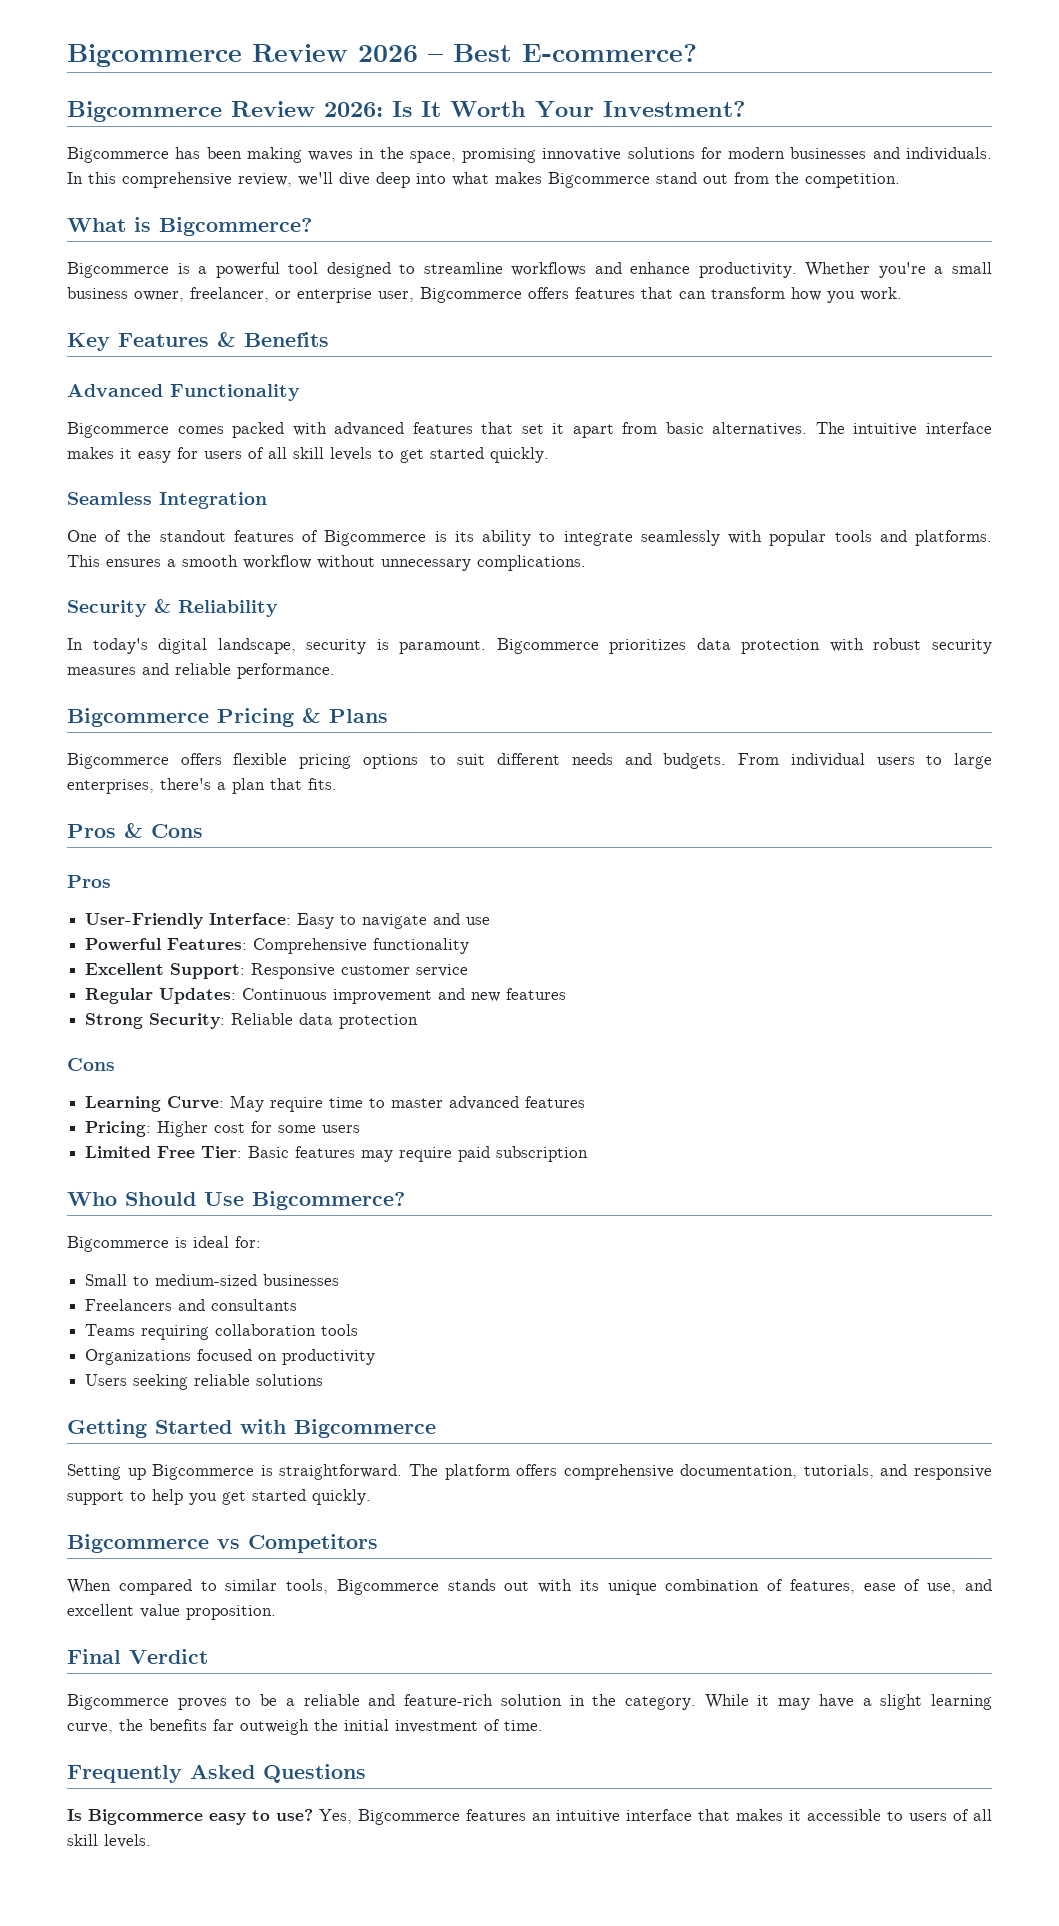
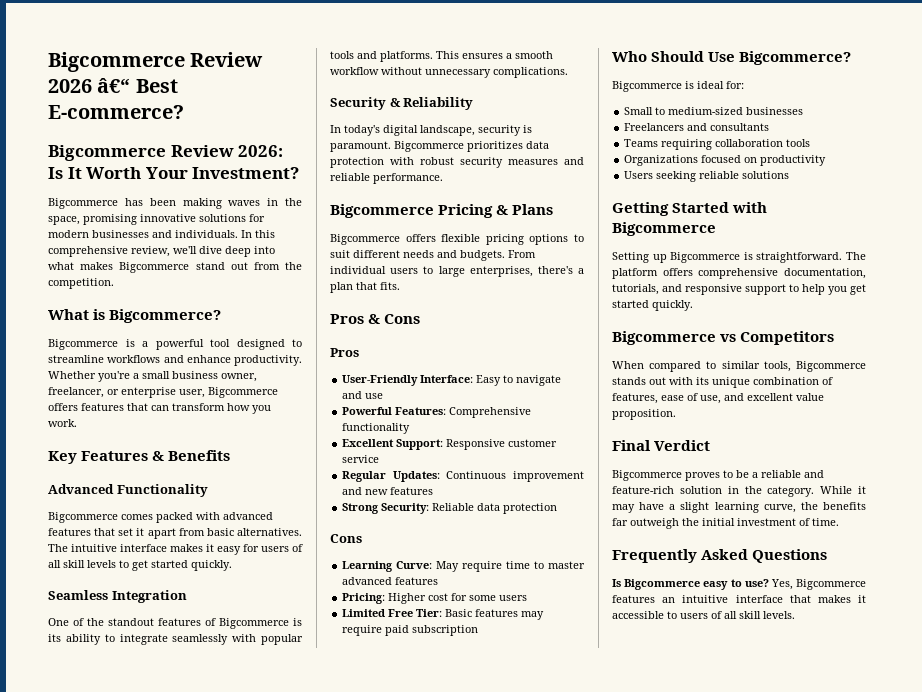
- Bigcommerce Review 2026 – Best E-commerce?
+ Bigcommerce Review 2026 â€“ Best E-commerce?

